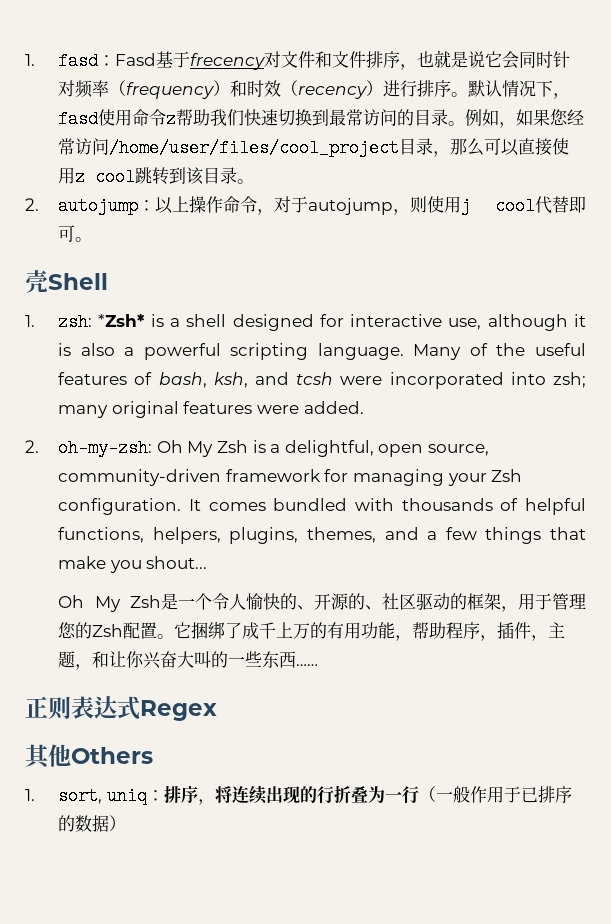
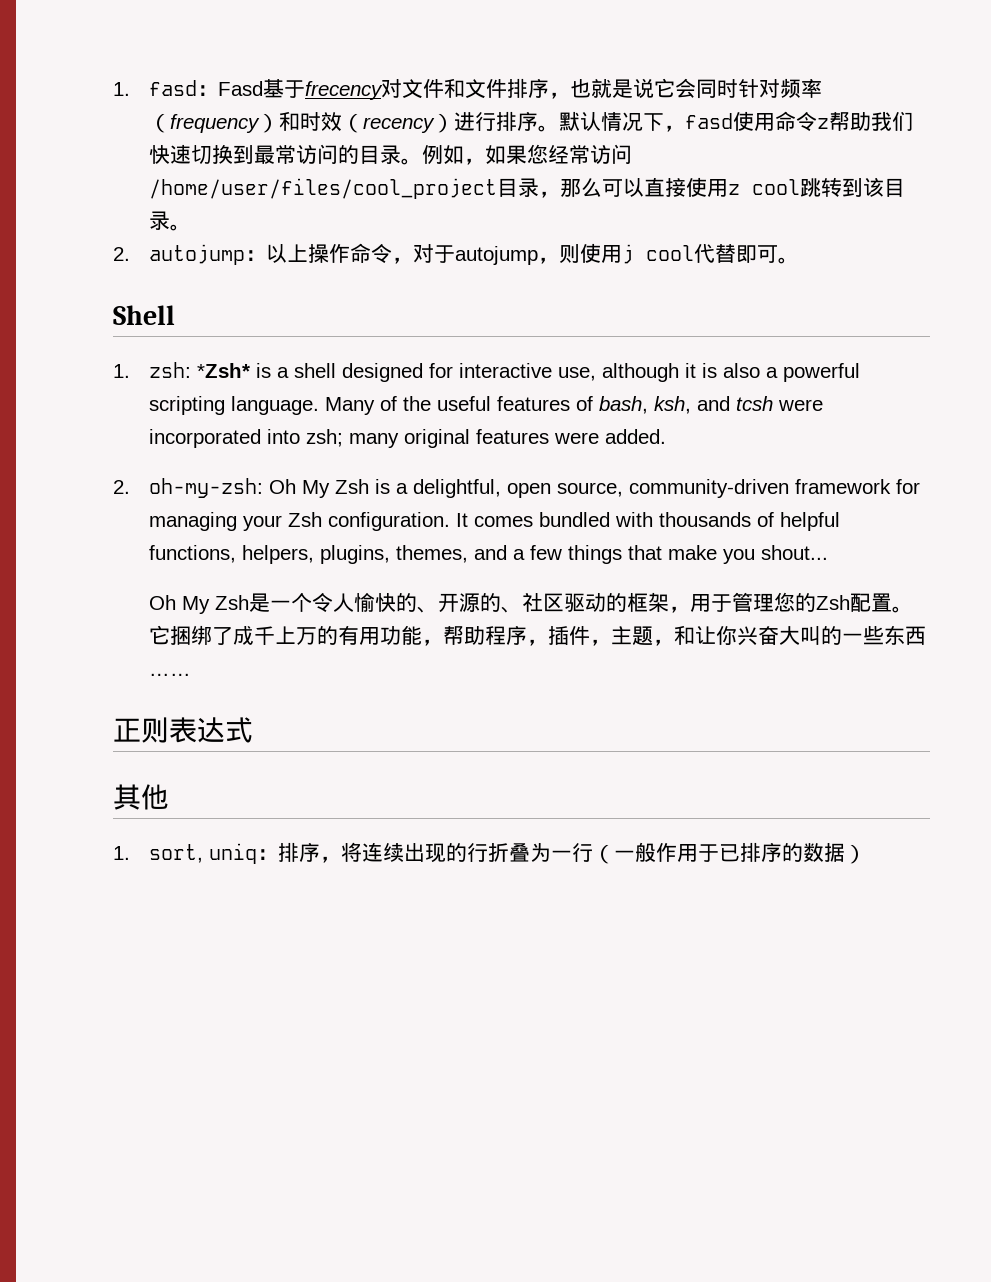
- 壳Shell
+ Shell
- 正则表达式Regex
+ 正则表达式
- 其他Others
+ 其他

